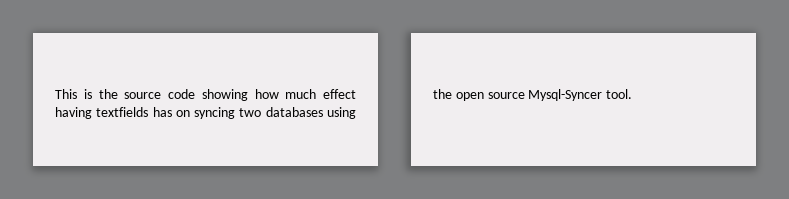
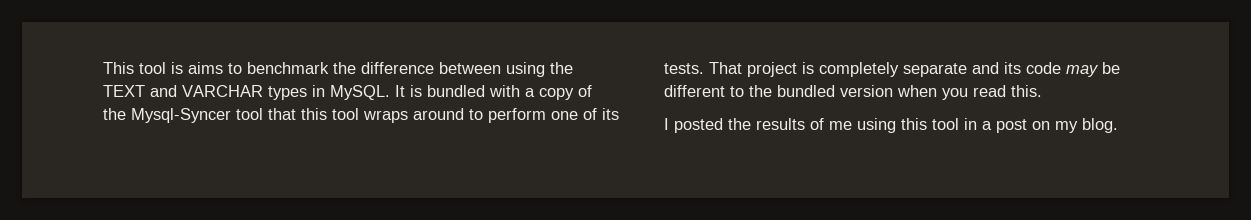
- This is the source code showing how much effect having textfields has on syncing two databases using the open source Mysql-Syncer tool.
+ This tool is aims to benchmark the difference between using the TEXT and VARCHAR types in MySQL. It is bundled with a copy of the Mysql-Syncer tool that this tool wraps around to perform one of its tests. That project is completely separate and its code may be different to the bundled version when you read this.
+ I posted the results of me using this tool in a post on my blog.

